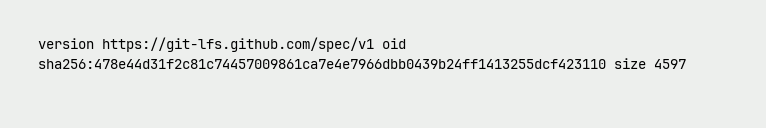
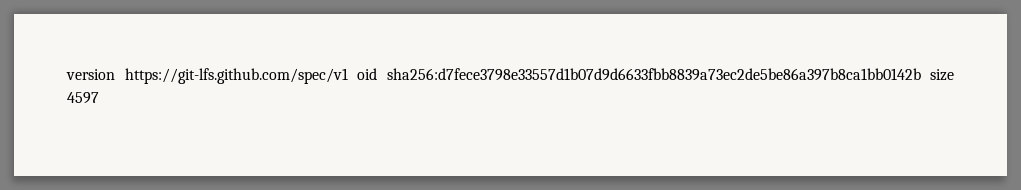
- version https://git-lfs.github.com/spec/v1 oid sha256:478e44d31f2c81c74457009861ca7e4e7966dbb0439b24ff1413255dcf423110 size 4597
+ version https://git-lfs.github.com/spec/v1 oid sha256:d7fece3798e33557d1b07d9d6633fbb8839a73ec2de5be86a397b8ca1bb0142b size 4597

